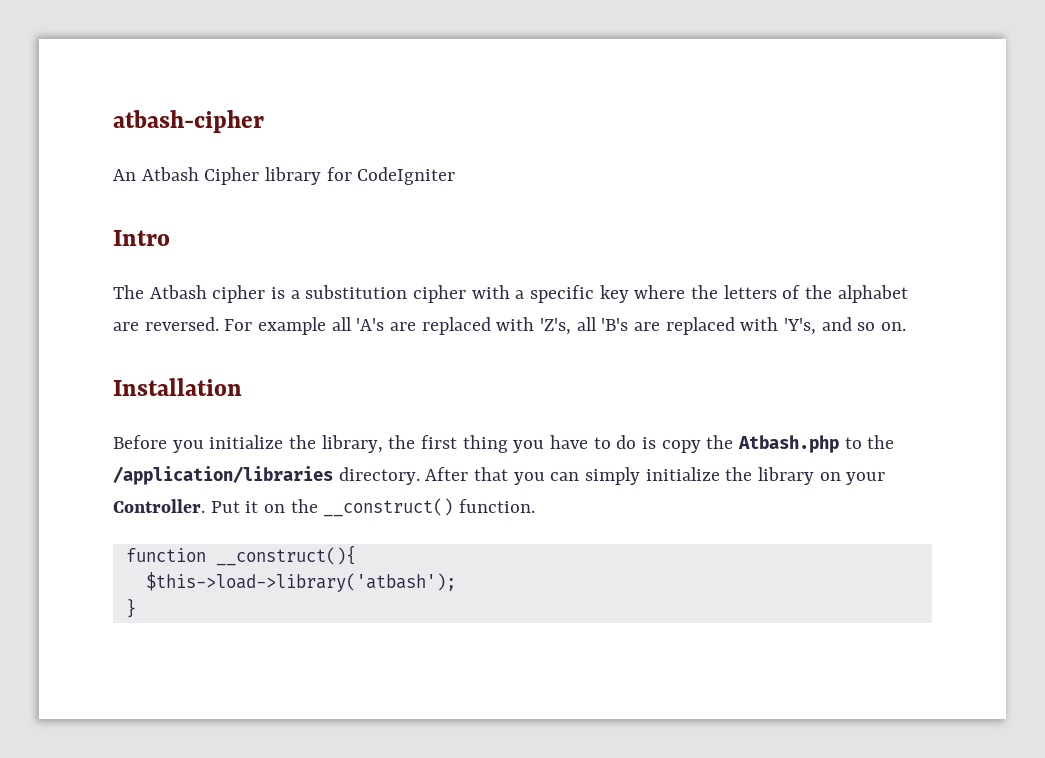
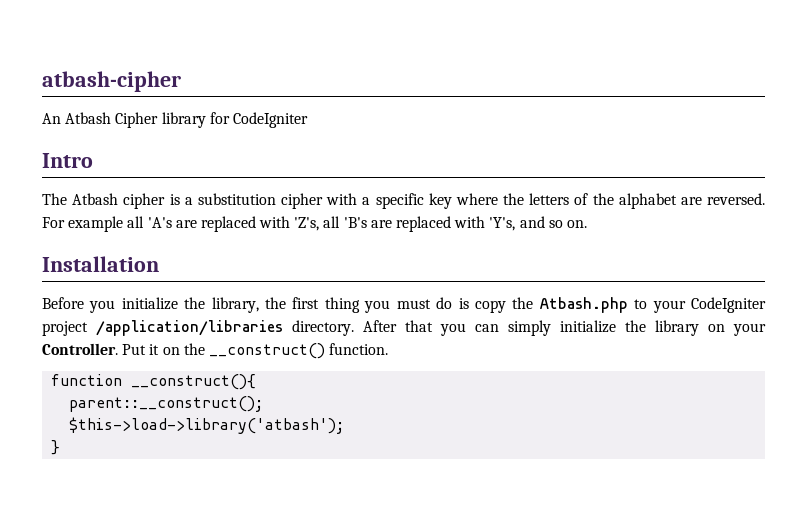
- Before you initialize the library, the first thing you have to do is copy the Atbash.php to the /application/libraries directory.
+ Before you initialize the library, the first thing you must do is copy the Atbash.php to your CodeIgniter project /application/libraries directory.
+ parent::__construct();

